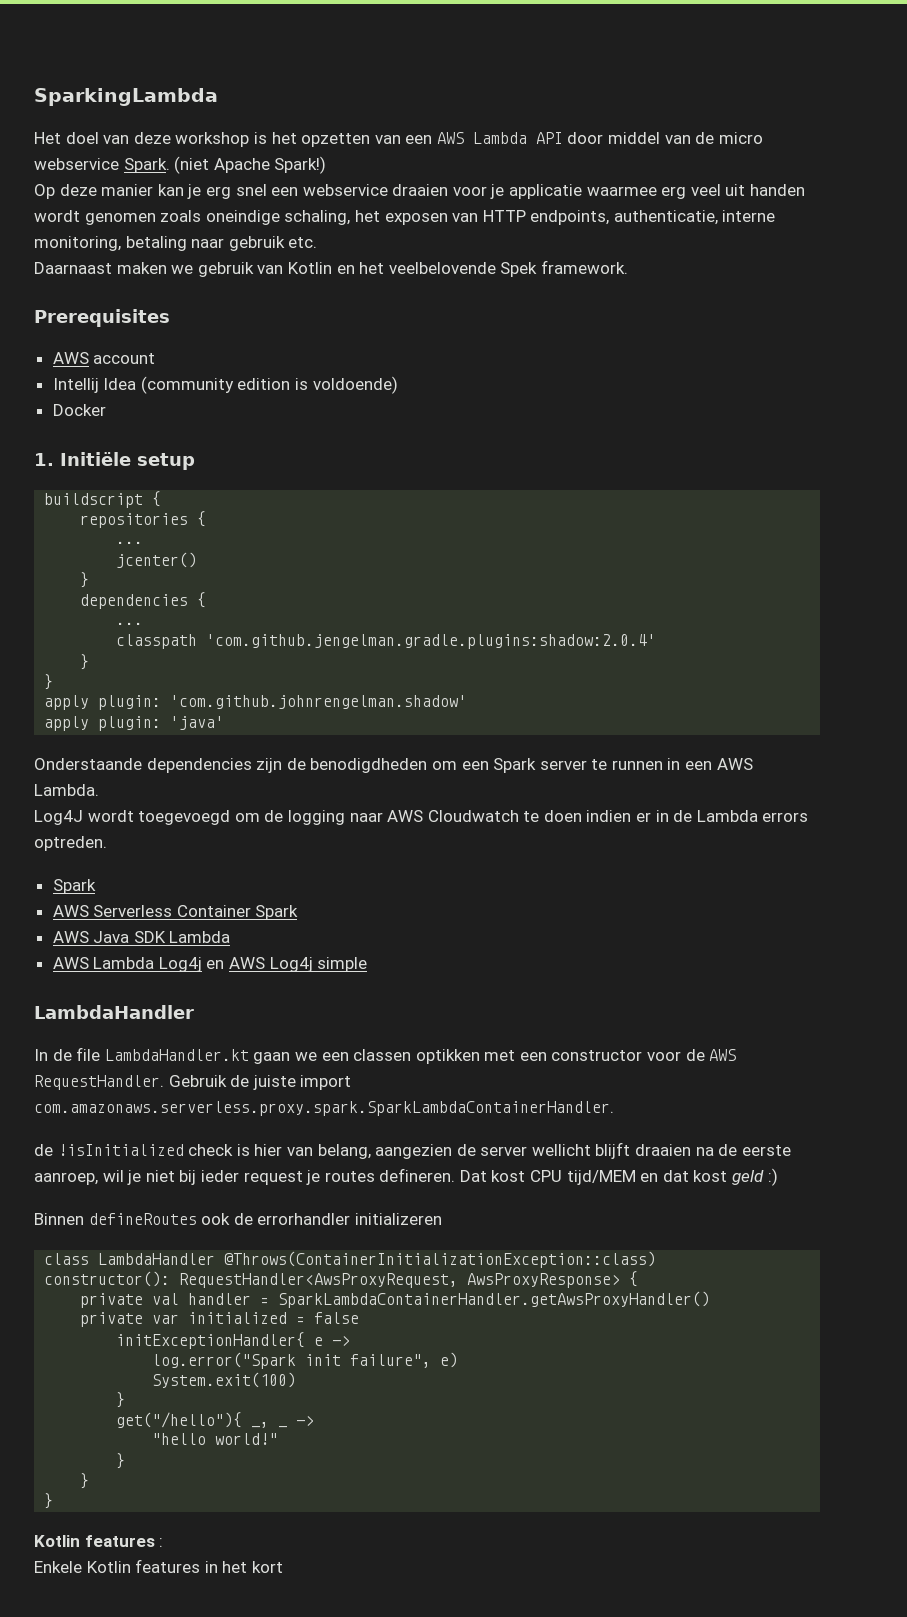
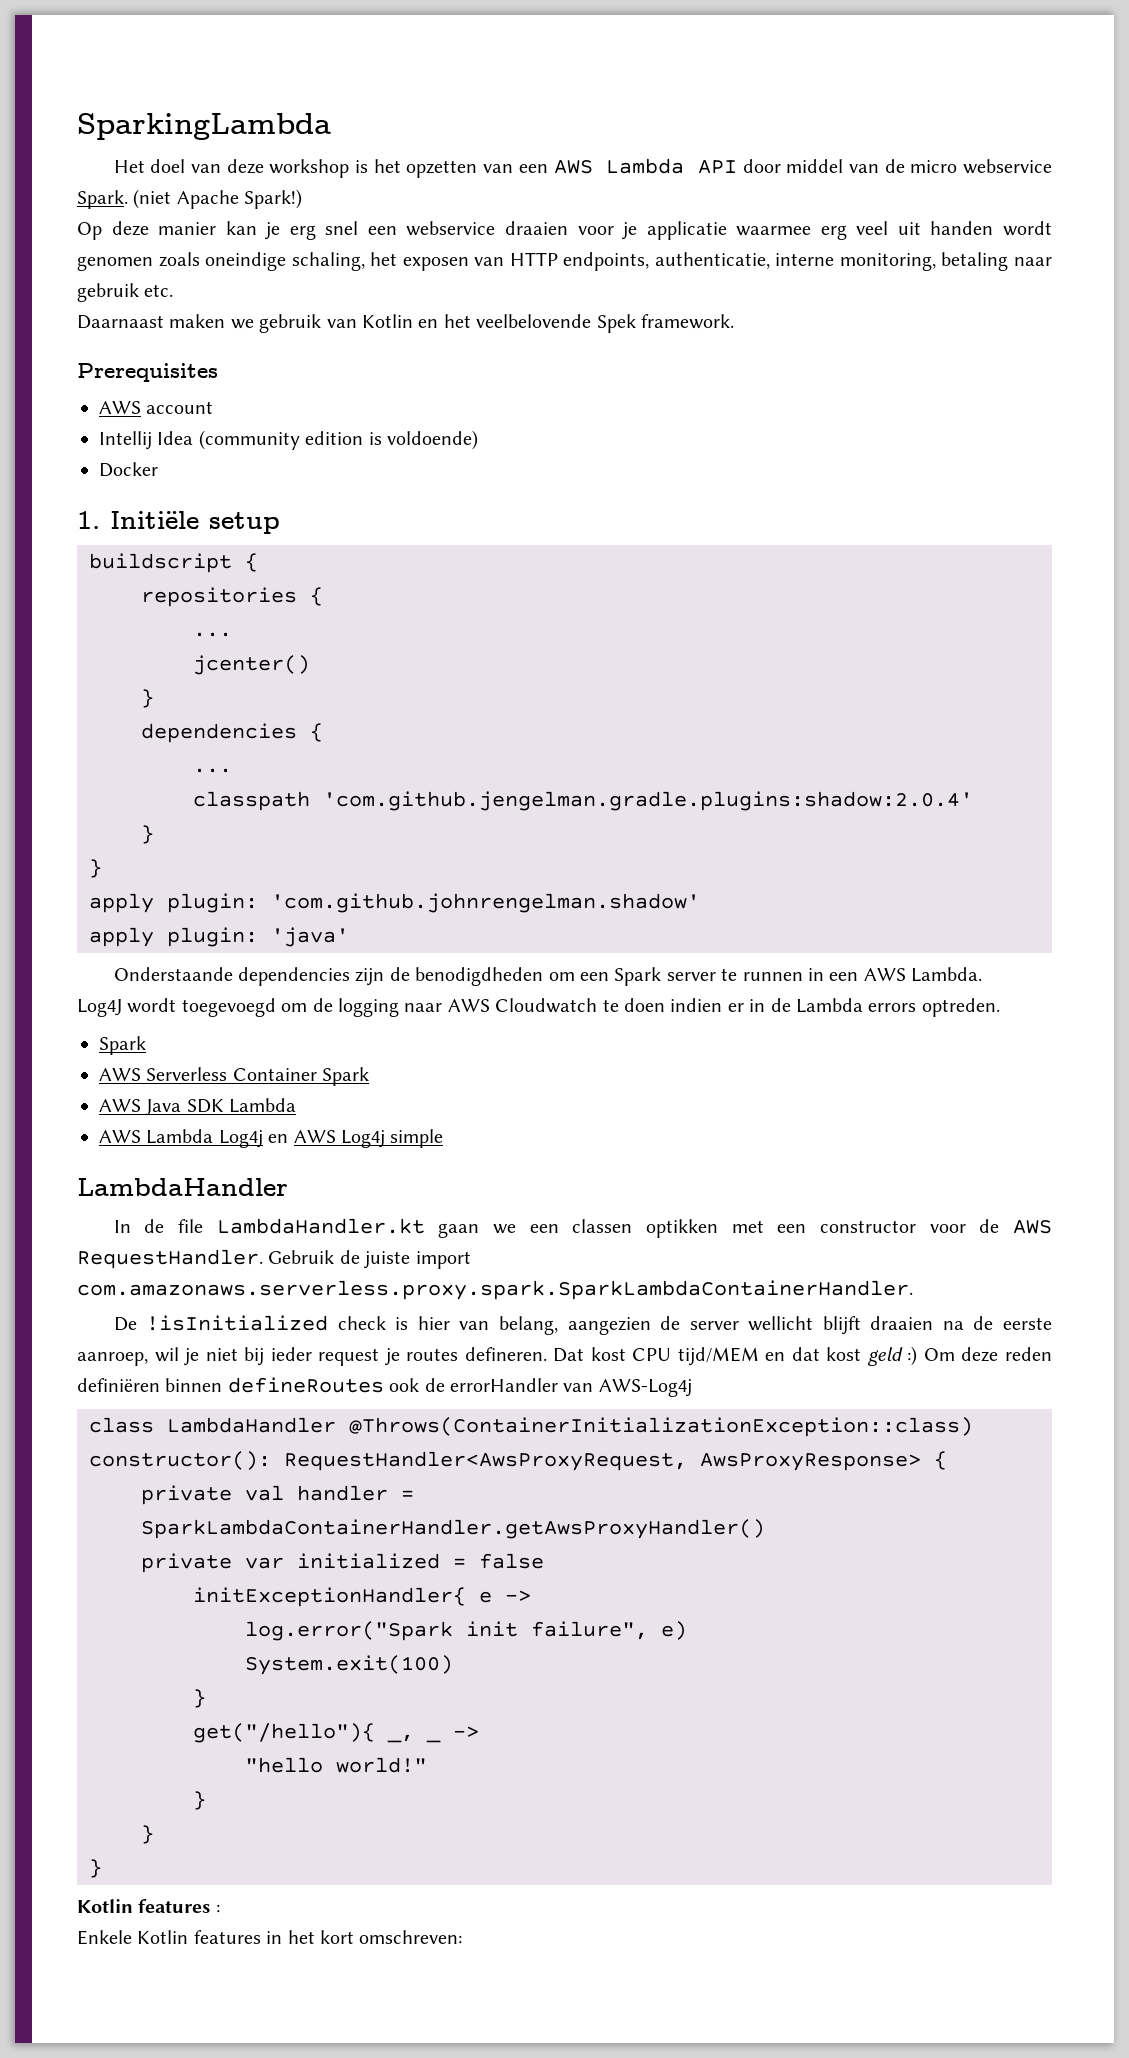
- de !isInitialized check is hier van belang, aangezien de server wellicht blijft draaien na de eerste aanroep, wil je niet bij ieder request je routes defineren.
+ De !isInitialized check is hier van belang, aangezien de server wellicht blijft draaien na de eerste aanroep, wil je niet bij ieder request je routes defineren.
- Dat kost CPU tijd/MEM en dat kost geld :)
- Binnen defineRoutes ook de errorhandler initializeren
+ Dat kost CPU tijd/MEM en dat kost geld :) Om deze reden definiëren binnen defineRoutes ook de errorHandler van AWS-Log4j
- Enkele Kotlin features in het kort
+ Enkele Kotlin features in het kort omschreven:

